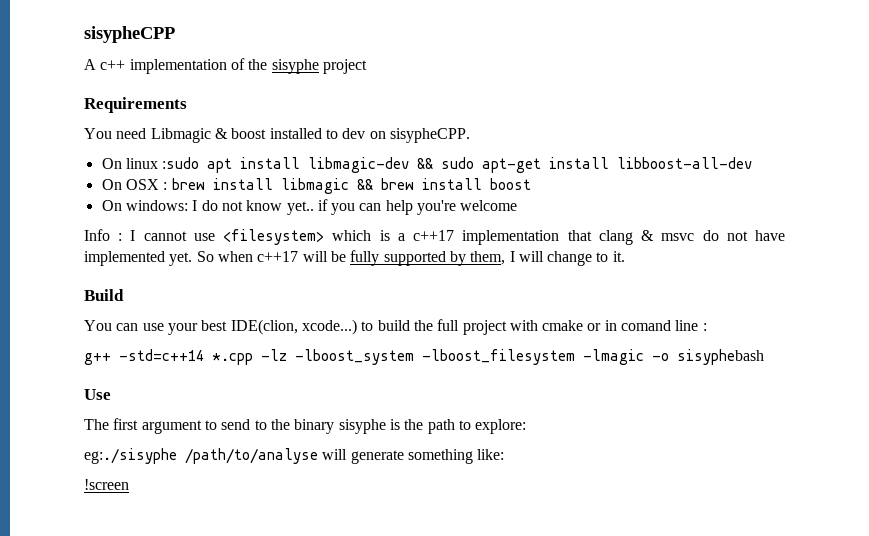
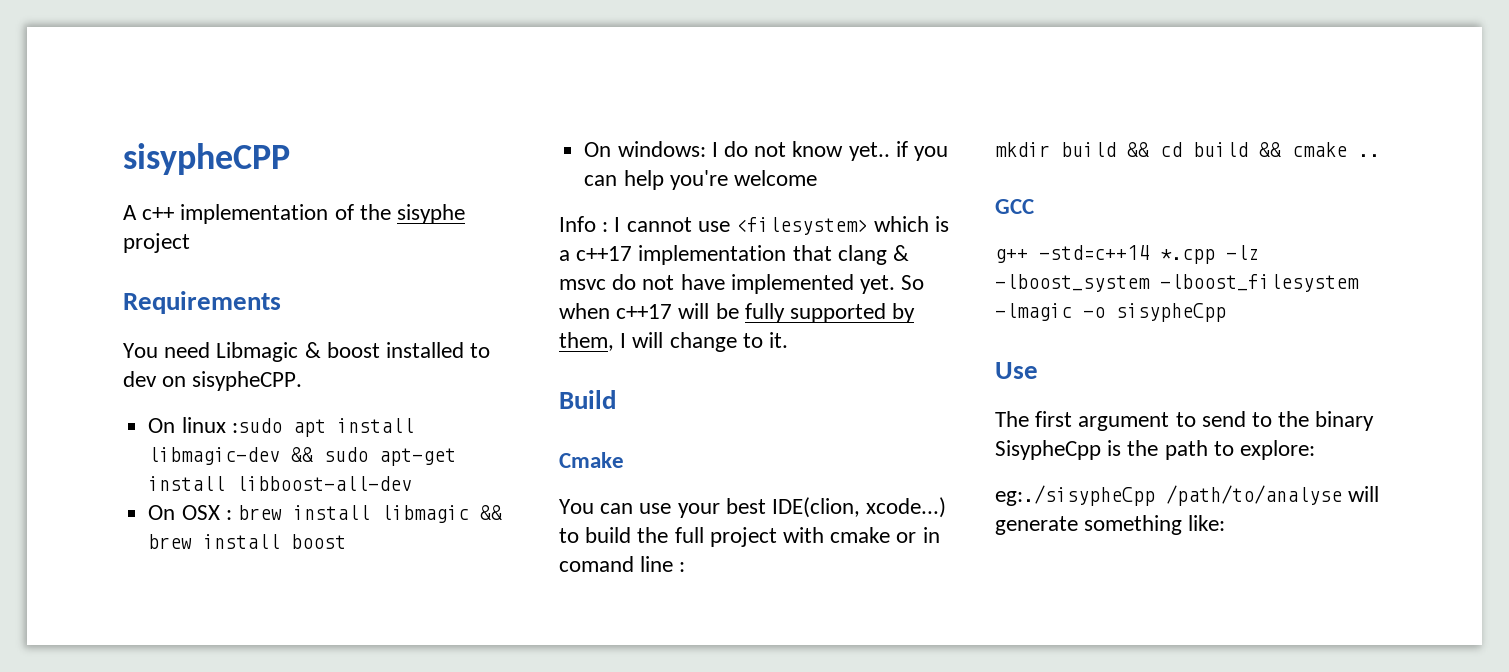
+ Cmake
+ mkdir build && cd build && cmake ..
+ GCC
- g++ -std=c++14 *.cpp -lz -lboost_system -lboost_filesystem -lmagic -o sisyphebash
+ g++ -std=c++14 *.cpp -lz -lboost_system -lboost_filesystem -lmagic -o sisypheCpp
- The first argument to send to the binary sisyphe is the path to explore:
+ The first argument to send to the binary SisypheCpp is the path to explore:
- eg:./sisyphe /path/to/analyse will generate something like:
+ eg:./sisypheCpp /path/to/analyse will generate something like:
- !screen

